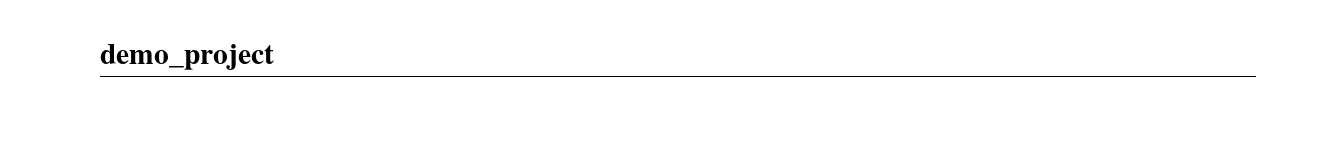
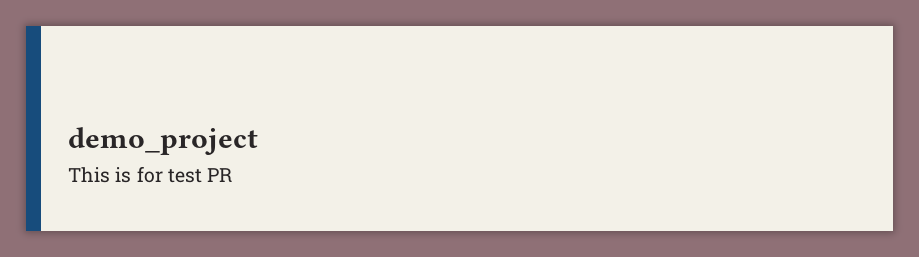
+ This is for test PR

